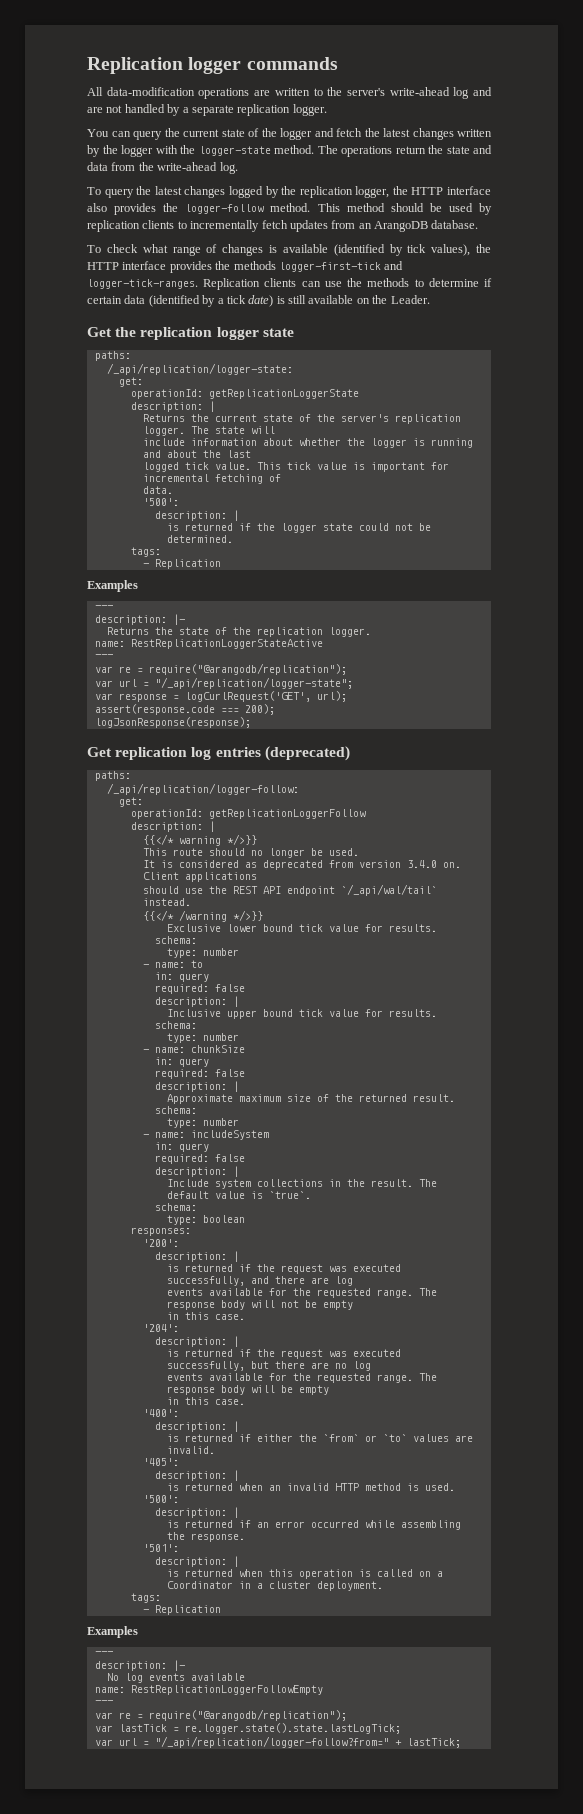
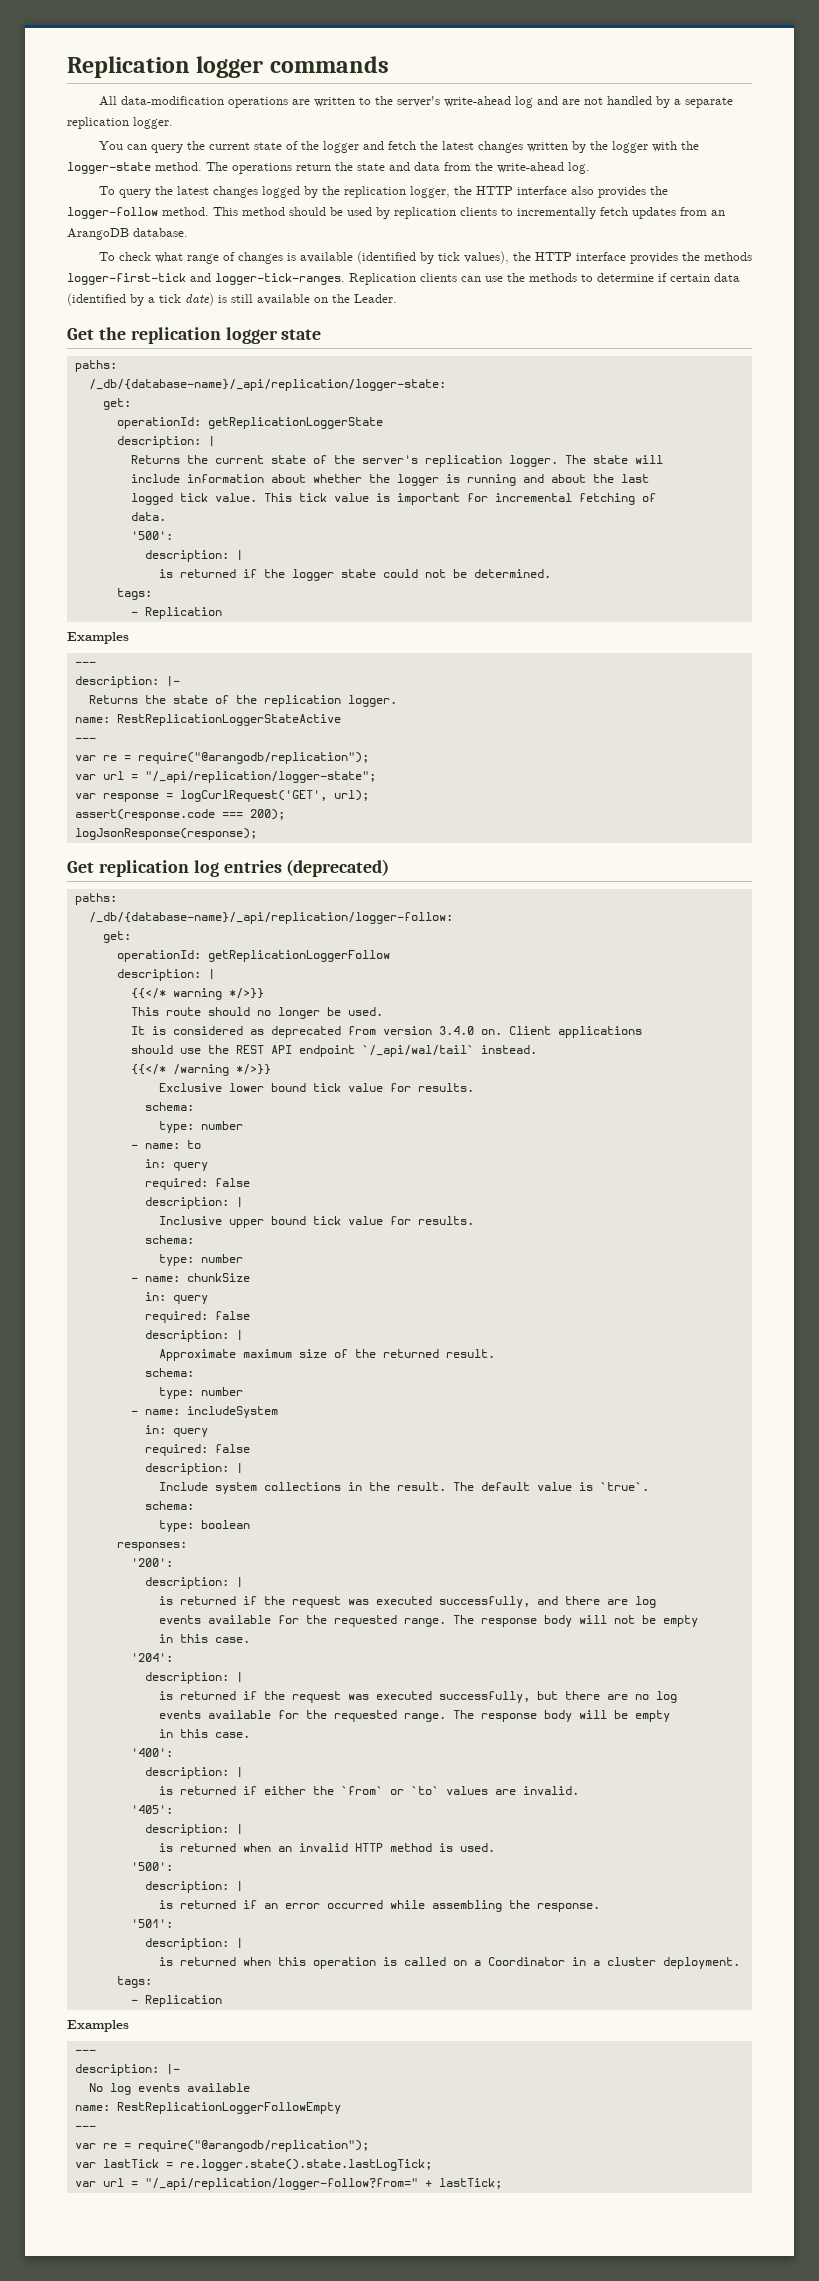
- /_api/replication/logger-state:
+ /_db/{database-name}/_api/replication/logger-state:
- /_api/replication/logger-follow:
+ /_db/{database-name}/_api/replication/logger-follow:

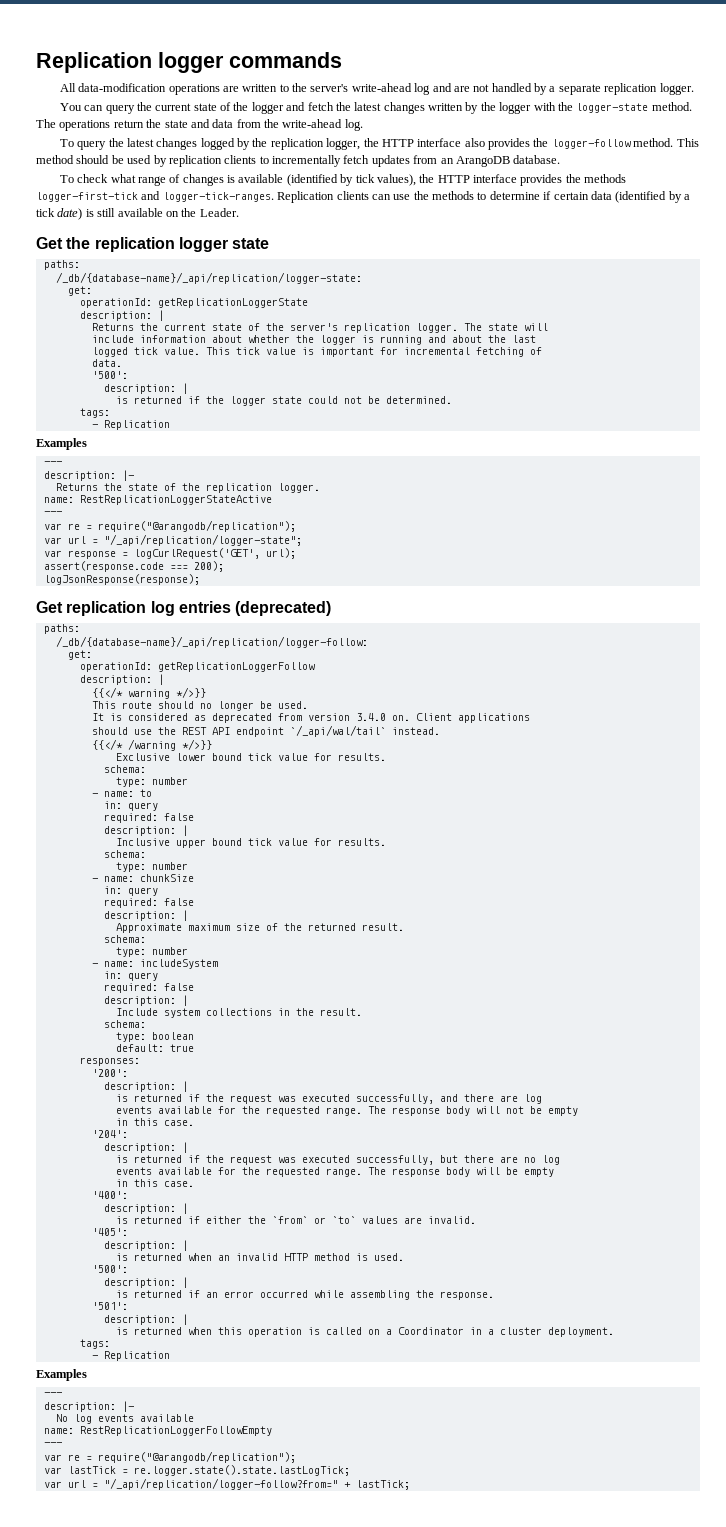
- The default value is `true`.
+ default: true

